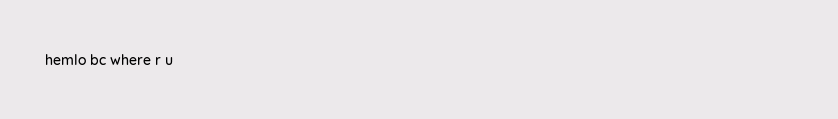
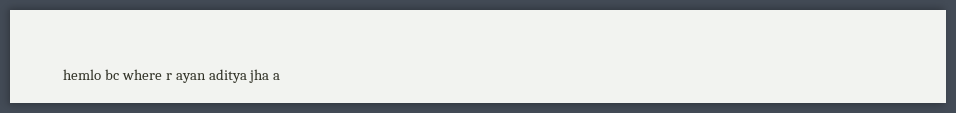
- hemlo bc where r u
+ hemlo bc where r ayan aditya jha a

